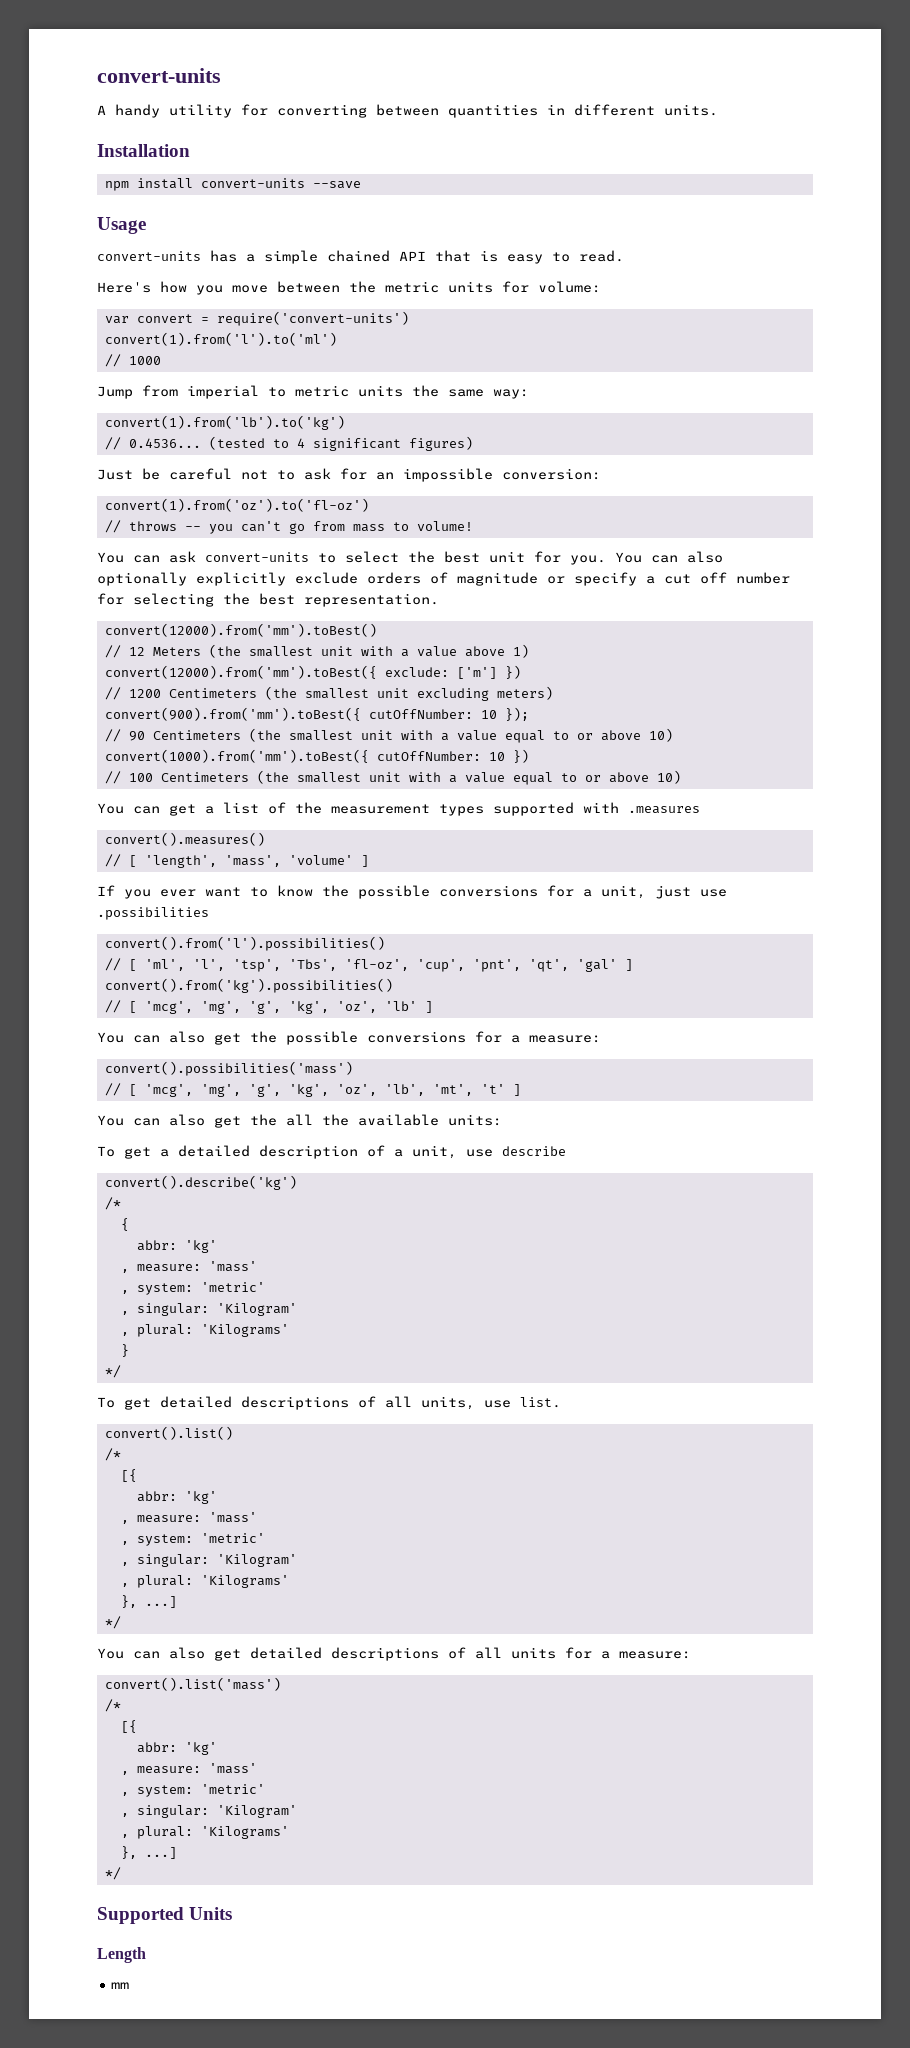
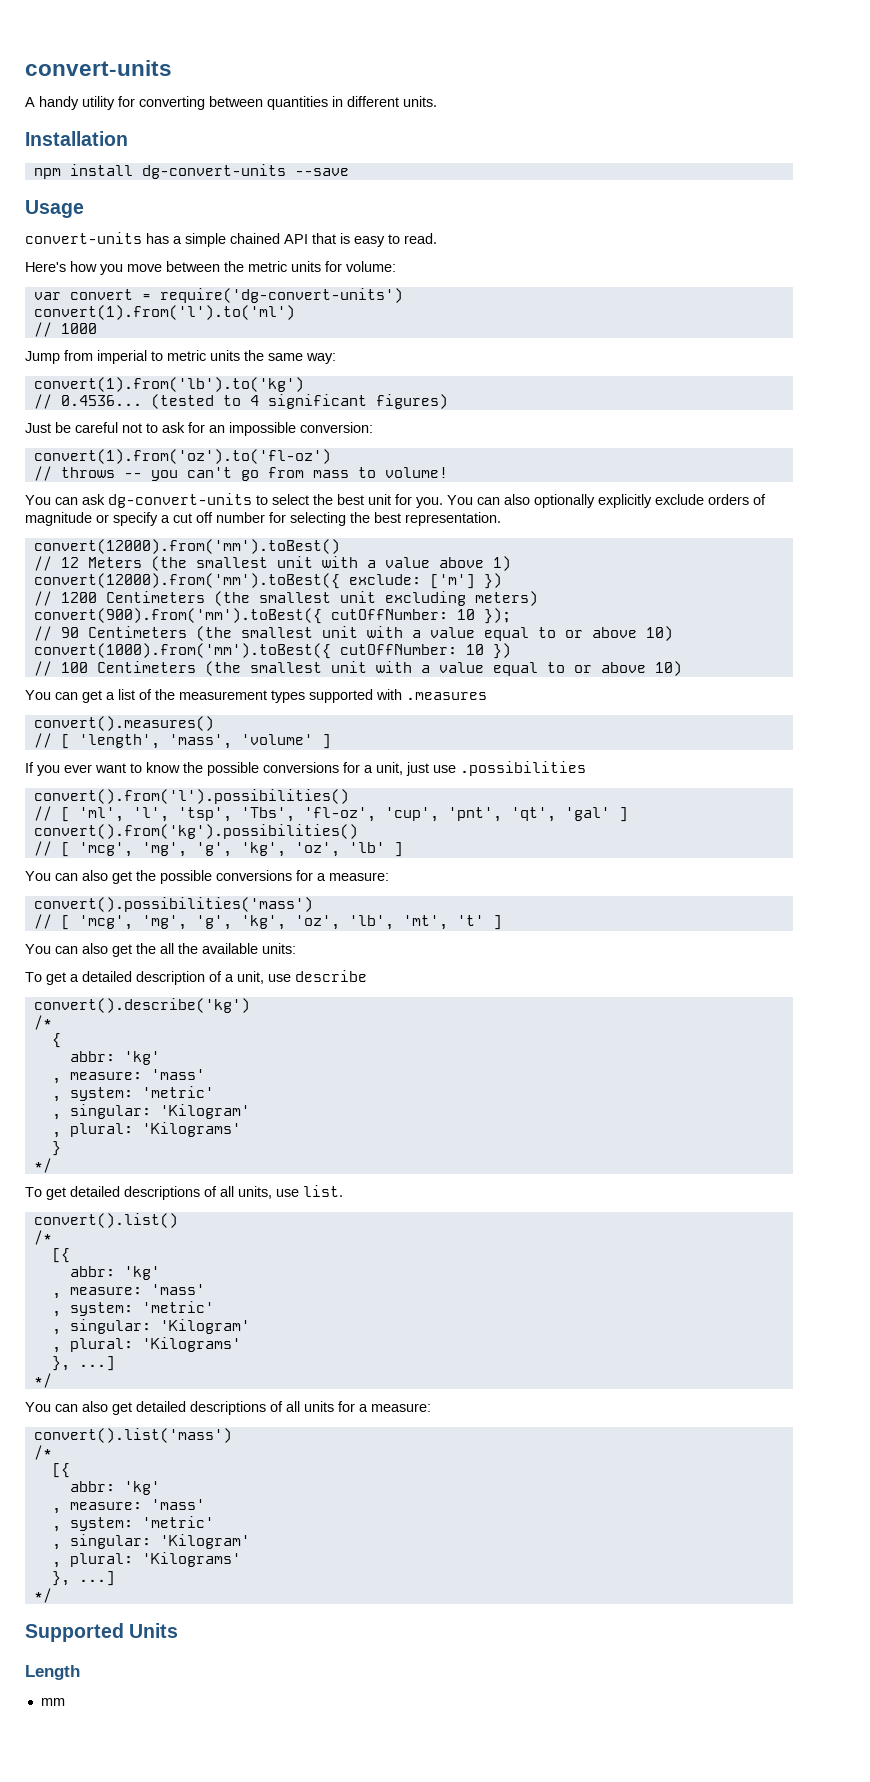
- npm install convert-units --save
+ npm install dg-convert-units --save
- var convert = require('convert-units')
+ var convert = require('dg-convert-units')
- You can ask convert-units to select the best unit for you.
+ You can ask dg-convert-units to select the best unit for you.

